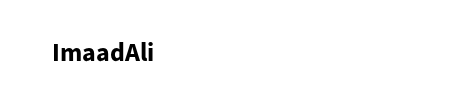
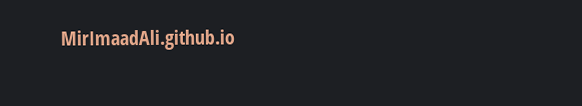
- ImaadAli
+ MirImaadAli.github.io

